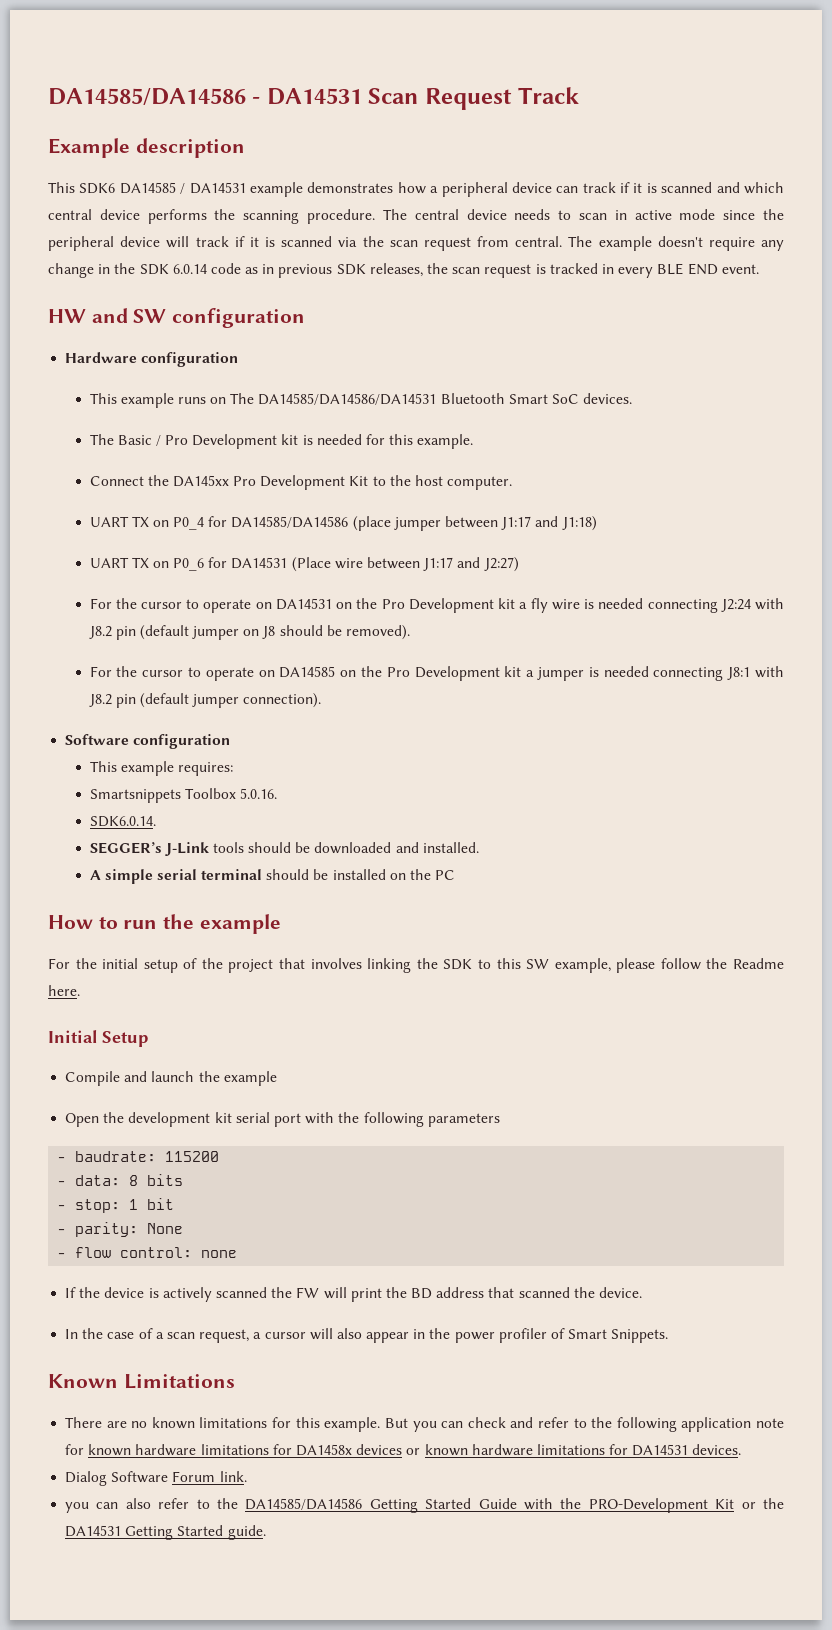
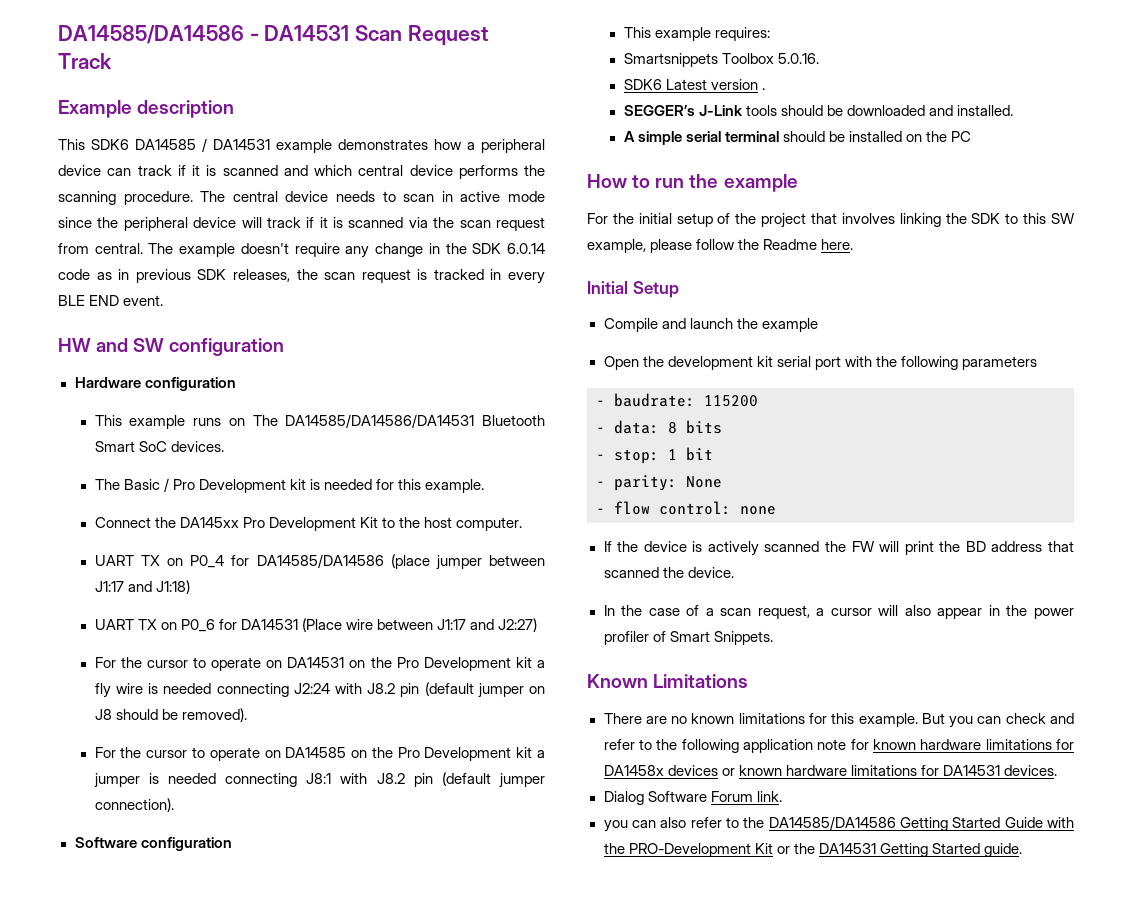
- SDK6.0.14.
+ SDK6 Latest version .

